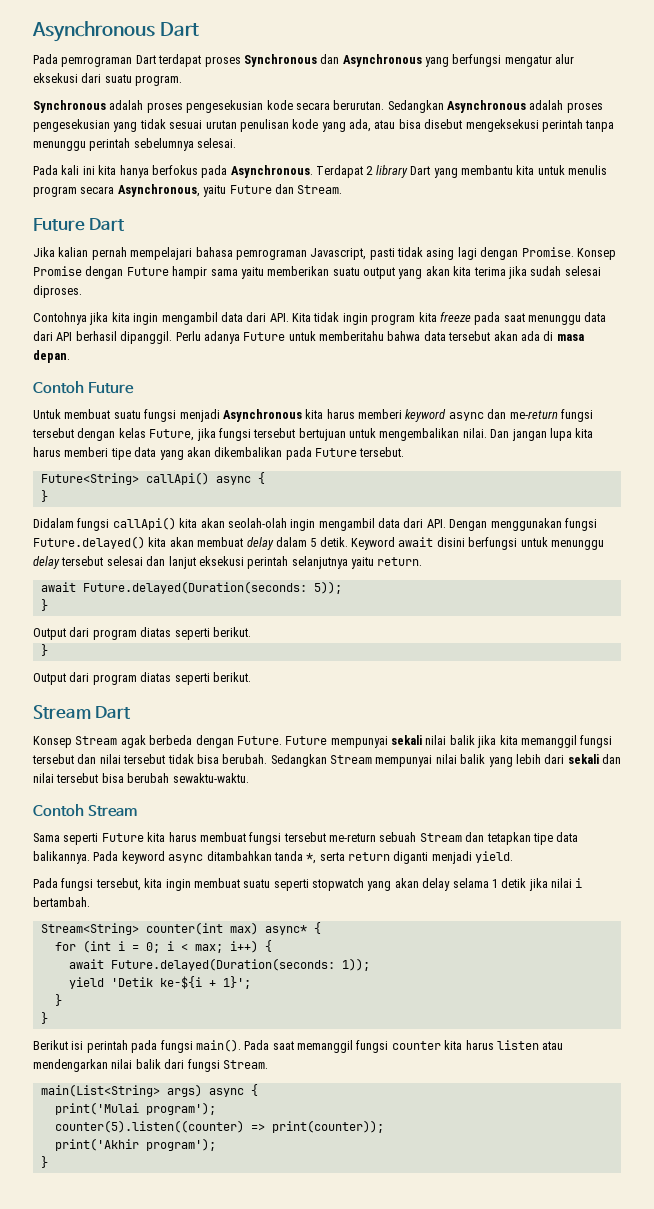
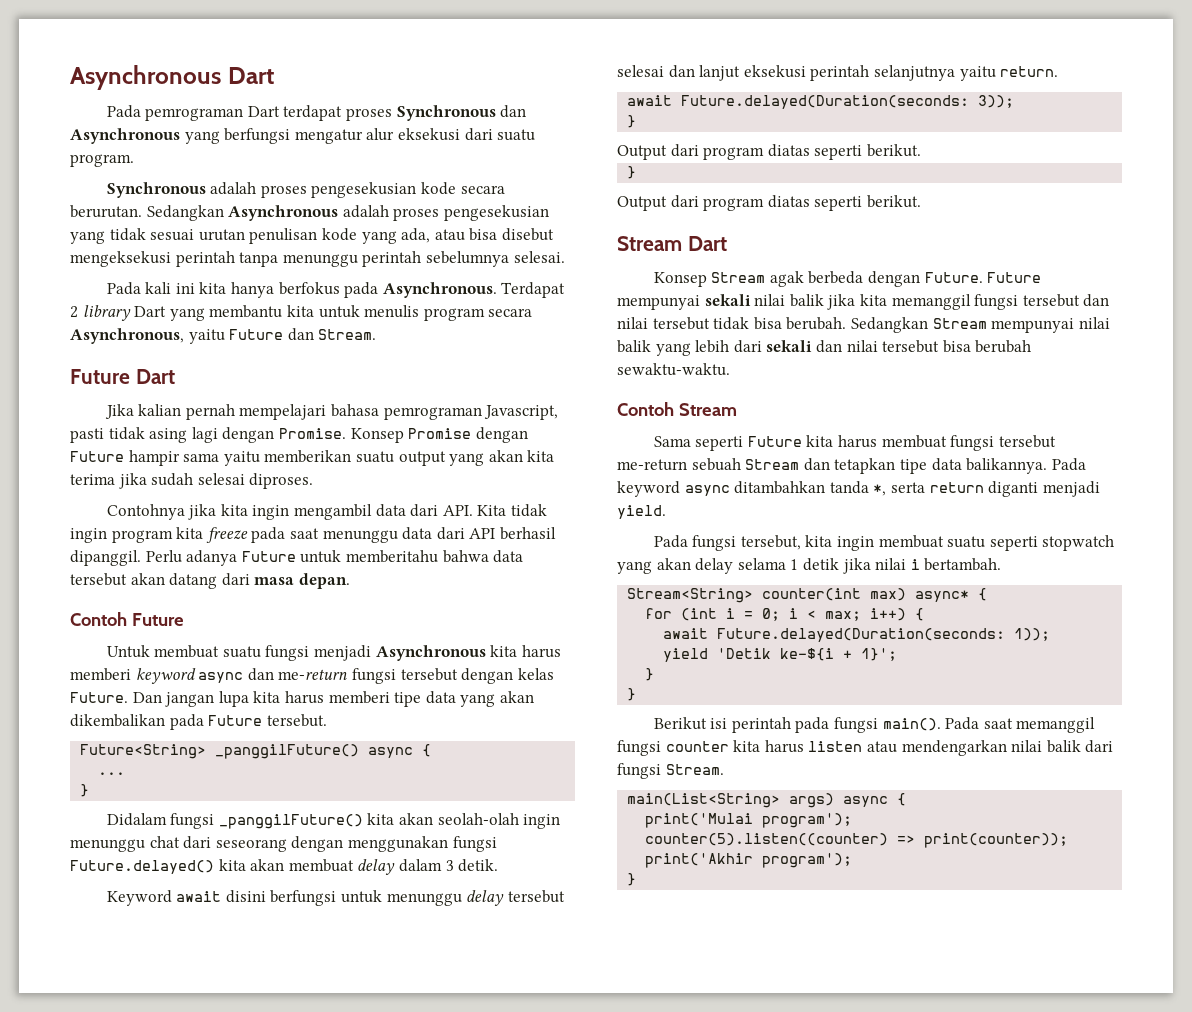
- Perlu adanya Future untuk memberitahu bahwa data tersebut akan ada di masa depan.
+ Perlu adanya Future untuk memberitahu bahwa data tersebut akan datang dari masa depan.
- Untuk membuat suatu fungsi menjadi Asynchronous kita harus memberi keyword async dan me-return fungsi tersebut dengan kelas Future, jika fungsi tersebut bertujuan untuk mengembalikan nilai.
+ Untuk membuat suatu fungsi menjadi Asynchronous kita harus memberi keyword async dan me-return fungsi tersebut dengan kelas Future.
- Future<String> callApi() async {
+ Future<String> _panggilFuture() async {
+ ...
- Didalam fungsi callApi() kita akan seolah-olah ingin mengambil data dari API. Dengan menggunakan fungsi Future.delayed() kita akan membuat delay dalam 5 detik. Keyword await disini berfungsi untuk menunggu delay tersebut selesai dan lanjut eksekusi perintah selanjutnya yaitu return.
+ Didalam fungsi _panggilFuture() kita akan seolah-olah ingin menunggu chat dari seseorang dengan menggunakan fungsi Future.delayed() kita akan membuat delay dalam 3 detik.
+ Keyword await disini berfungsi untuk menunggu delay tersebut selesai dan lanjut eksekusi perintah selanjutnya yaitu return.
- await Future.delayed(Duration(seconds: 5));
+ await Future.delayed(Duration(seconds: 3));

